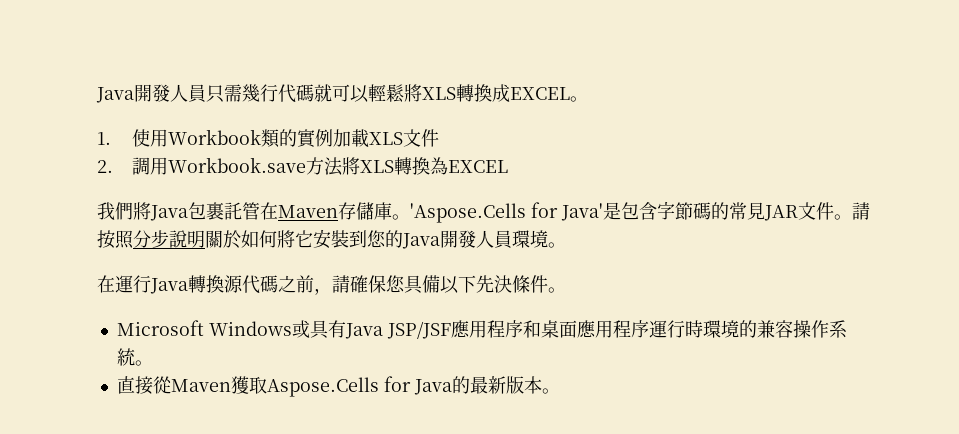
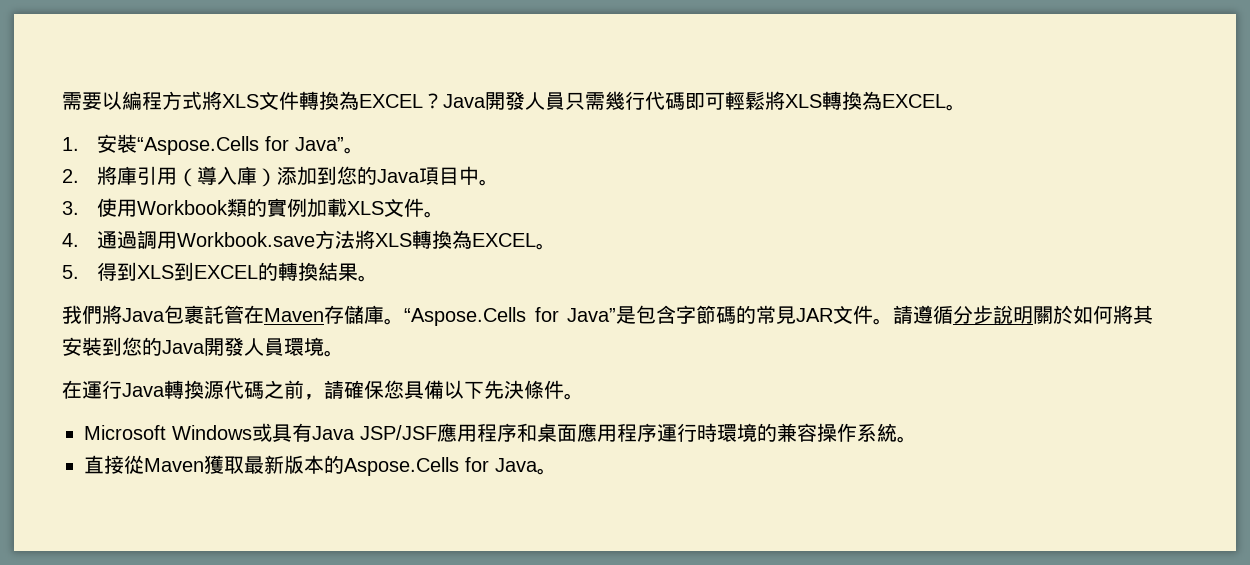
+ 需要以編程方式將XLS文件轉換為EXCEL？
- Java開發人員只需幾行代碼就可以輕鬆將XLS轉換成EXCEL。
+ Java開發人員只需幾行代碼即可輕鬆將XLS轉換為EXCEL。
- 1.使用Workbook類的實例加載XLS文件
- 2.調用Workbook.save方法將XLS轉換為EXCEL
+ 1.安裝“Aspose.Cells for Java”。
+ 2.將庫引用（導入庫）添加到您的Java項目中。
+ 3.使用Workbook類的實例加載XLS文件。
+ 4.通過調用Workbook.save方法將XLS轉換為EXCEL。
+ 5.得到XLS到EXCEL的轉換結果。
- 'Aspose.Cells for Java'是包含字節碼的常見JAR文件。
+ “Aspose.Cells for Java”是包含字節碼的常見JAR文件。
- 請按照分步說明關於如何將它安裝到您的Java開發人員環境。
+ 請遵循分步說明關於如何將其安裝到您的Java開發人員環境。
- 直接從Maven獲取Aspose.Cells for Java的最新版本。
+ 直接從Maven獲取最新版本的Aspose.Cells for Java。

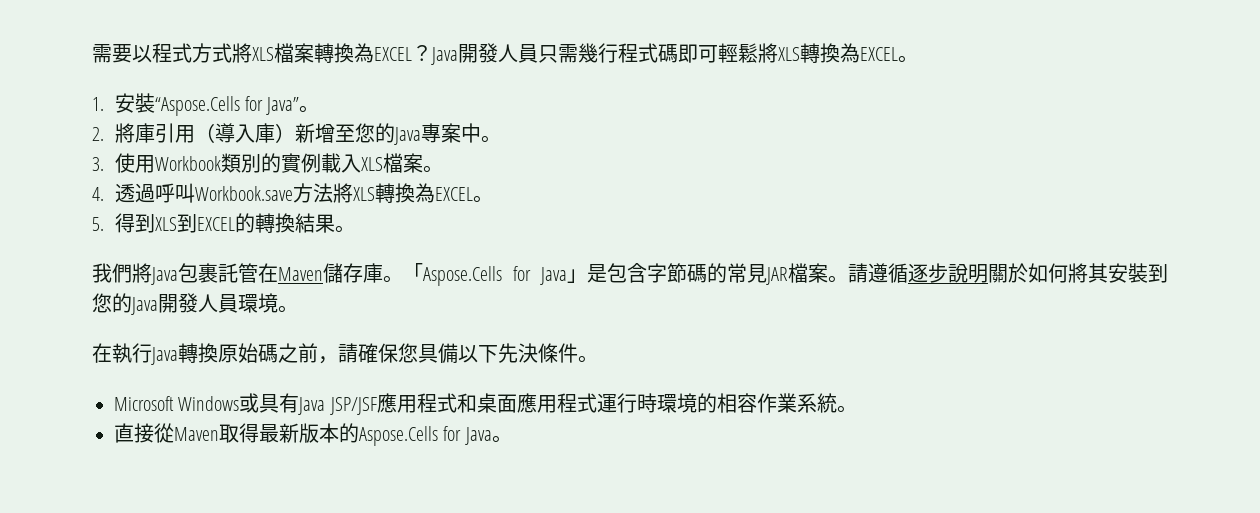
- 需要以編程方式將XLS文件轉換為EXCEL？
+ 需要以程式方式將XLS檔案轉換為EXCEL？
- Java開發人員只需幾行代碼即可輕鬆將XLS轉換為EXCEL。
+ Java開發人員只需幾行程式碼即可輕鬆將XLS轉換為EXCEL。
- 2.將庫引用（導入庫）添加到您的Java項目中。
+ 2.將庫引用（導入庫）新增至您的Java專案中。
- 3.使用Workbook類的實例加載XLS文件。
+ 3.使用Workbook類別的實例載入XLS檔案。
- 4.通過調用Workbook.save方法將XLS轉換為EXCEL。
+ 4.透過呼叫Workbook.save方法將XLS轉換為EXCEL。
- 我們將Java包裹託管在Maven存儲庫。“Aspose.Cells for Java”是包含字節碼的常見JAR文件。
+ 我們將Java包裹託管在Maven儲存庫。「Aspose.Cells for Java」是包含字節碼的常見JAR檔案。
- 請遵循分步說明關於如何將其安裝到您的Java開發人員環境。
+ 請遵循逐步說明關於如何將其安裝到您的Java開發人員環境。
- 在運行Java轉換源代碼之前，請確保您具備以下先決條件。
+ 在執行Java轉換原始碼之前，請確保您具備以下先決條件。
- Microsoft Windows或具有Java JSP/JSF應用程序和桌面應用程序運行時環境的兼容操作系統。
+ Microsoft Windows或具有Java JSP/JSF應用程式和桌面應用程式運行時環境的相容作業系統。
- 直接從Maven獲取最新版本的Aspose.Cells for Java。
+ 直接從Maven取得最新版本的Aspose.Cells for Java。

